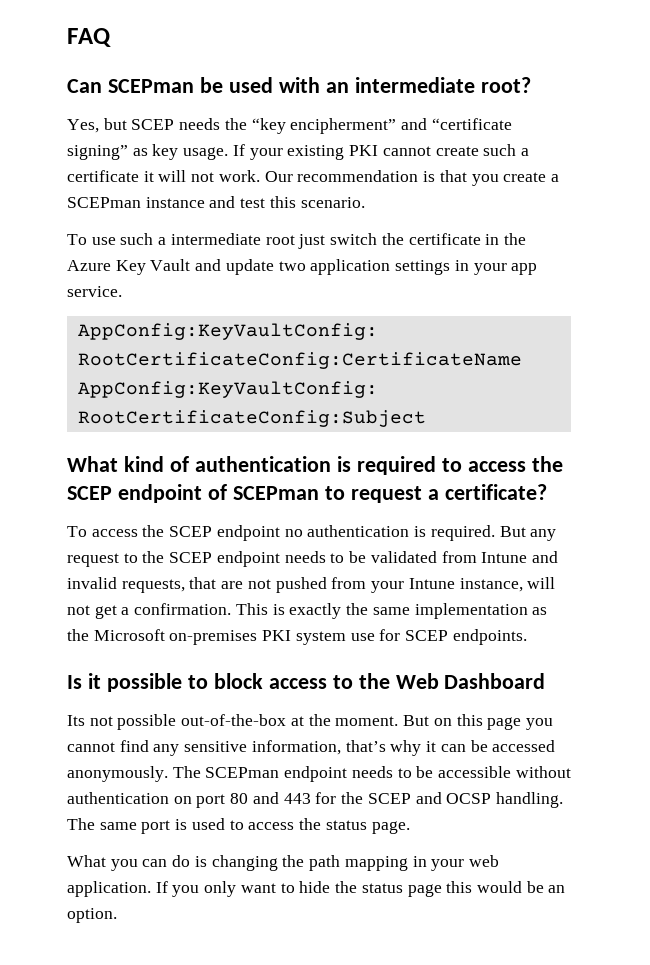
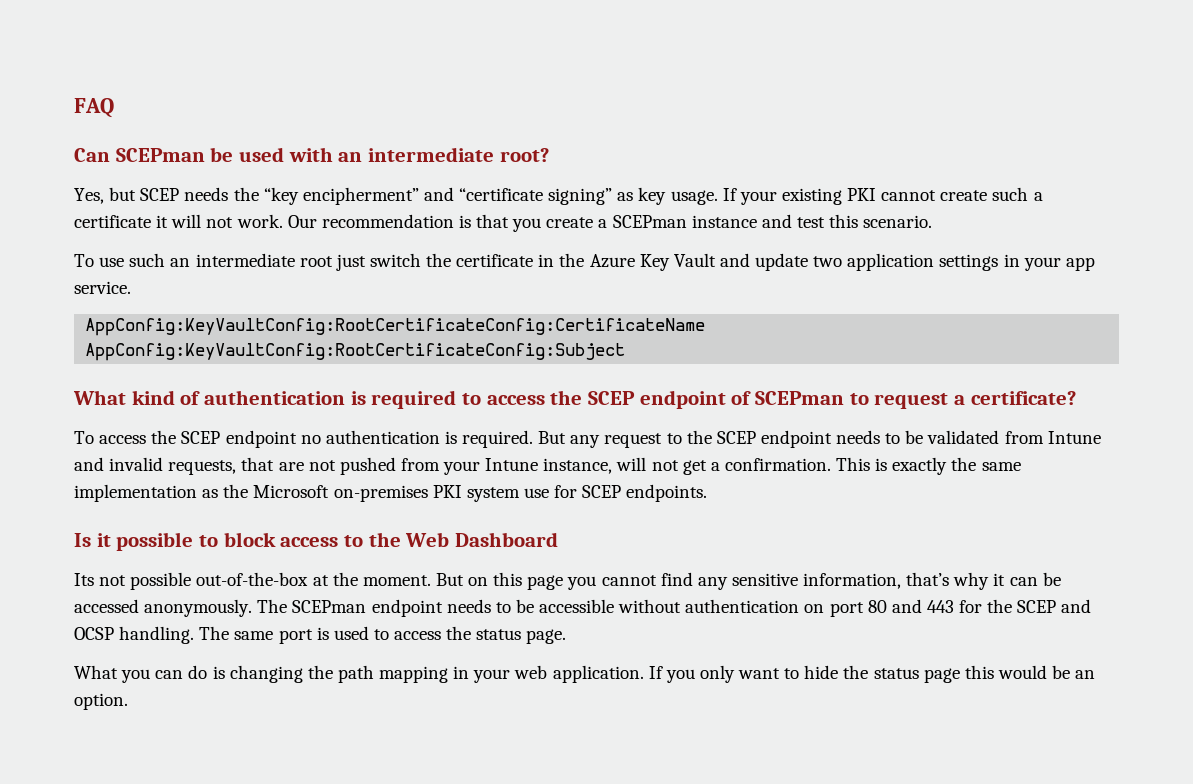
- To use such a intermediate root just switch the certificate in the Azure Key Vault and update two application settings in your app service.
+ To use such an intermediate root just switch the certificate in the Azure Key Vault and update two application settings in your app service.

